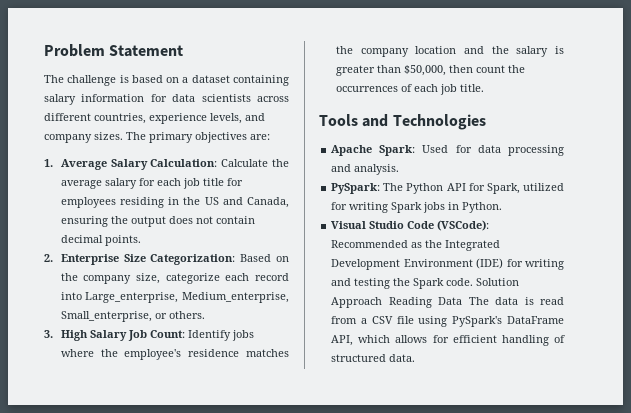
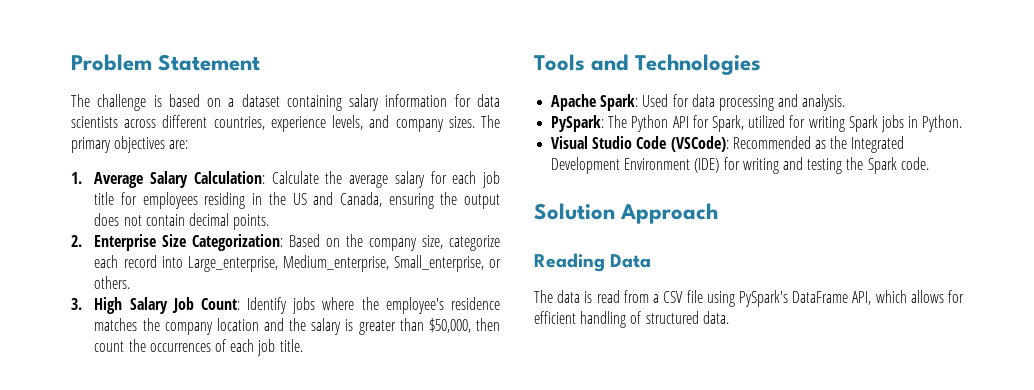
- Visual Studio Code (VSCode): Recommended as the Integrated Development Environment (IDE) for writing and testing the Spark code. Solution Approach Reading Data The data is read from a CSV file using PySpark's DataFrame API, which allows for efficient handling of structured data.
+ Visual Studio Code (VSCode): Recommended as the Integrated Development Environment (IDE) for writing and testing the Spark code.
+ Solution Approach
+ Reading Data
+ The data is read from a CSV file using PySpark's DataFrame API, which allows for efficient handling of structured data.

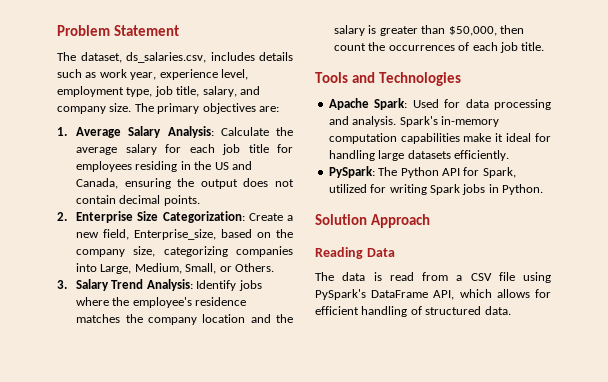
- The challenge is based on a dataset containing salary information for data scientists across different countries, experience levels, and company sizes.
+ The dataset, ds_salaries.csv, includes details such as work year, experience level, employment type, job title, salary, and company size.
- 1. Average Salary Calculation: Calculate the average salary for each job title for employees residing in the US and Canada, ensuring the output does not contain decimal points.
+ 1. Average Salary Analysis: Calculate the average salary for each job title for employees residing in the US and Canada, ensuring the output does not contain decimal points.
- 2. Enterprise Size Categorization: Based on the company size, categorize each record into Large_enterprise, Medium_enterprise, Small_enterprise, or others.
- 3. High Salary Job Count: Identify jobs where the employee's residence matches the company location and the salary is greater than $50,000, then count the occurrences of each job title.
+ 2. Enterprise Size Categorization: Create a new field, Enterprise_size, based on the company size, categorizing companies into Large, Medium, Small, or Others.
+ 3. Salary Trend Analysis: Identify jobs where the employee's residence matches the company location and the salary is greater than $50,000, then count the occurrences of each job title.
+ Spark's in-memory computation capabilities make it ideal for handling large datasets efficiently.
- Visual Studio Code (VSCode): Recommended as the Integrated Development Environment (IDE) for writing and testing the Spark code.

